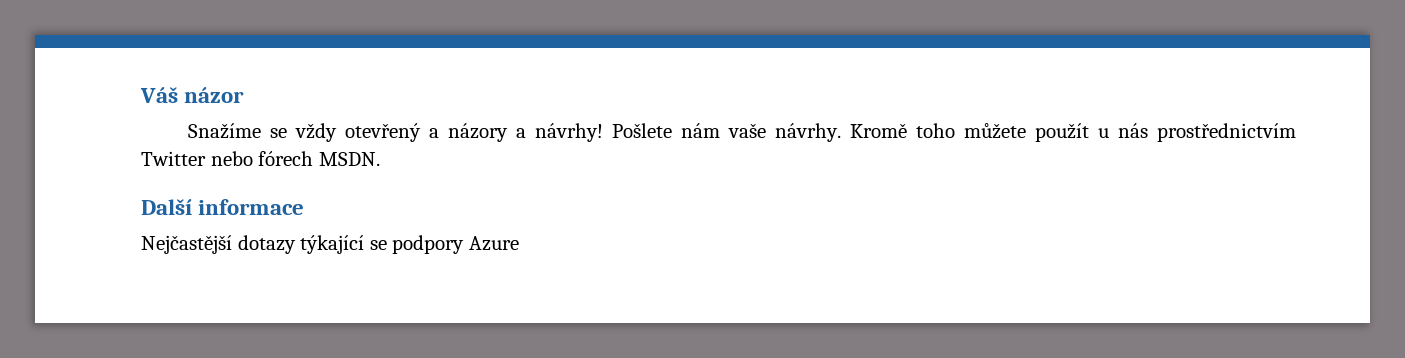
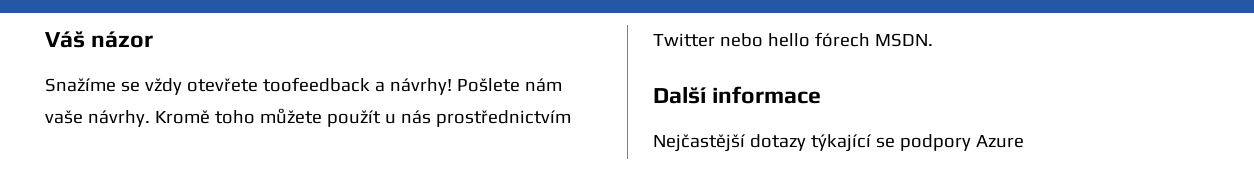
- Snažíme se vždy otevřený a názory a návrhy!
+ Snažíme se vždy otevřete toofeedback a návrhy!
- Kromě toho můžete použít u nás prostřednictvím Twitter nebo fórech MSDN.
+ Kromě toho můžete použít u nás prostřednictvím Twitter nebo hello fórech MSDN.

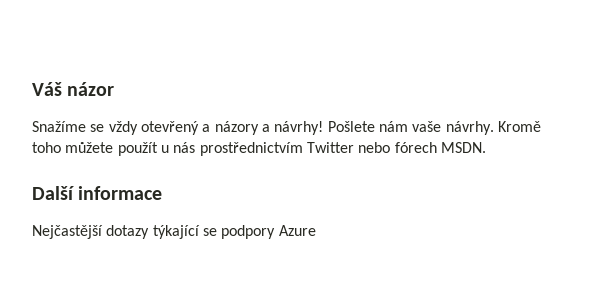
- Snažíme se vždy otevřete toofeedback a návrhy!
+ Snažíme se vždy otevřený a názory a návrhy!
- Kromě toho můžete použít u nás prostřednictvím Twitter nebo hello fórech MSDN.
+ Kromě toho můžete použít u nás prostřednictvím Twitter nebo fórech MSDN.

